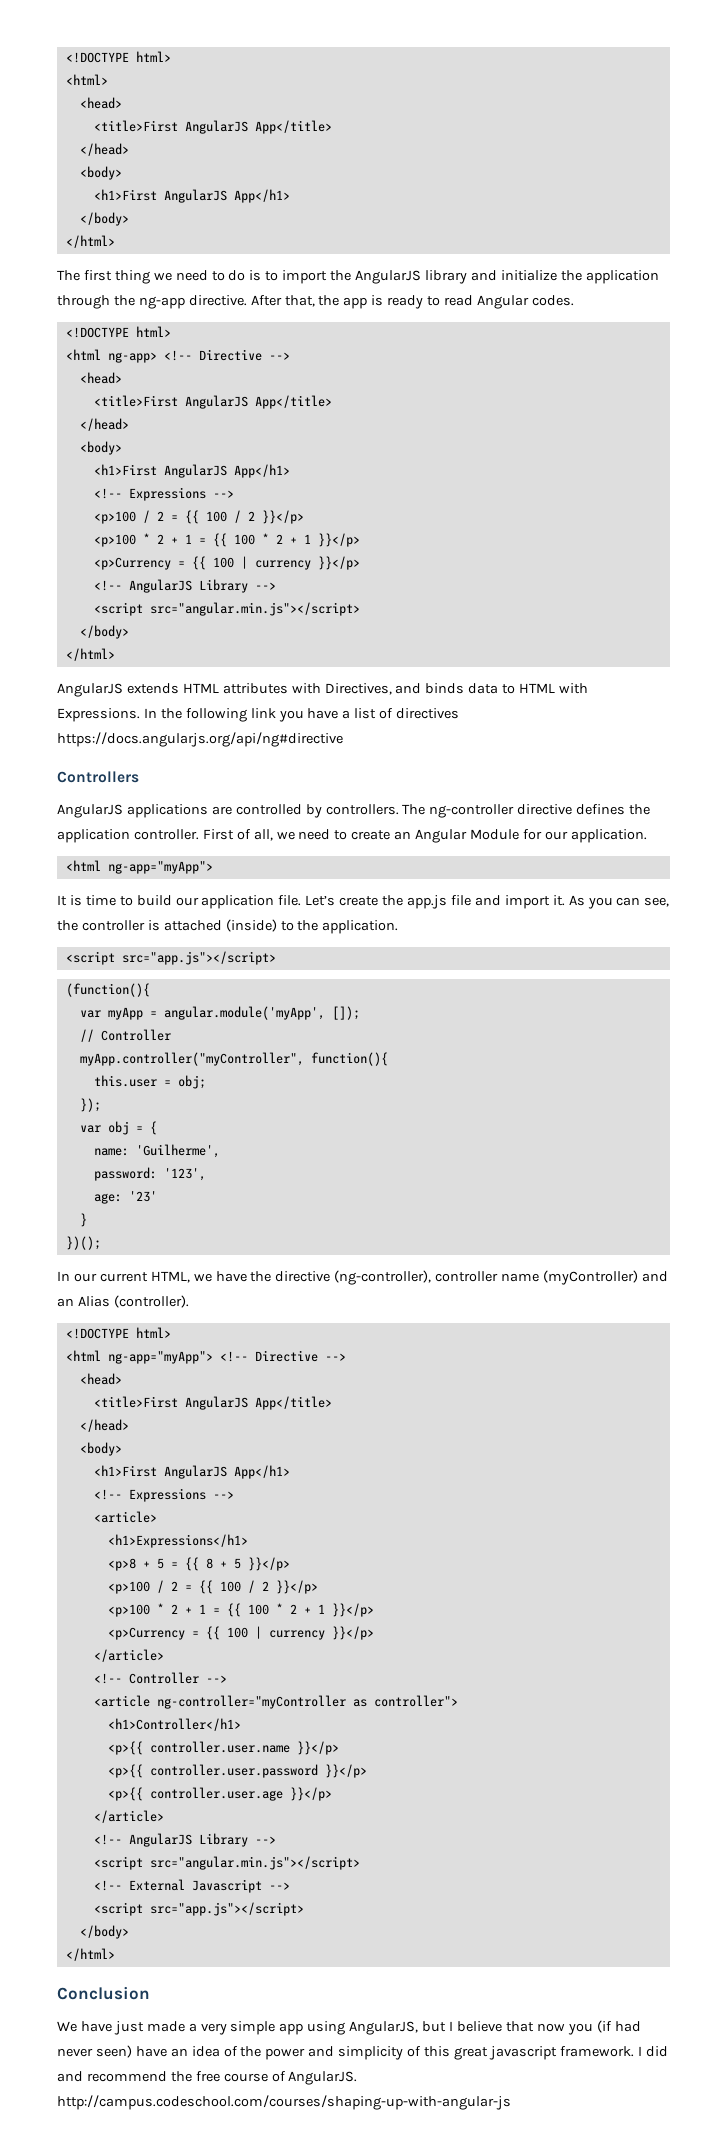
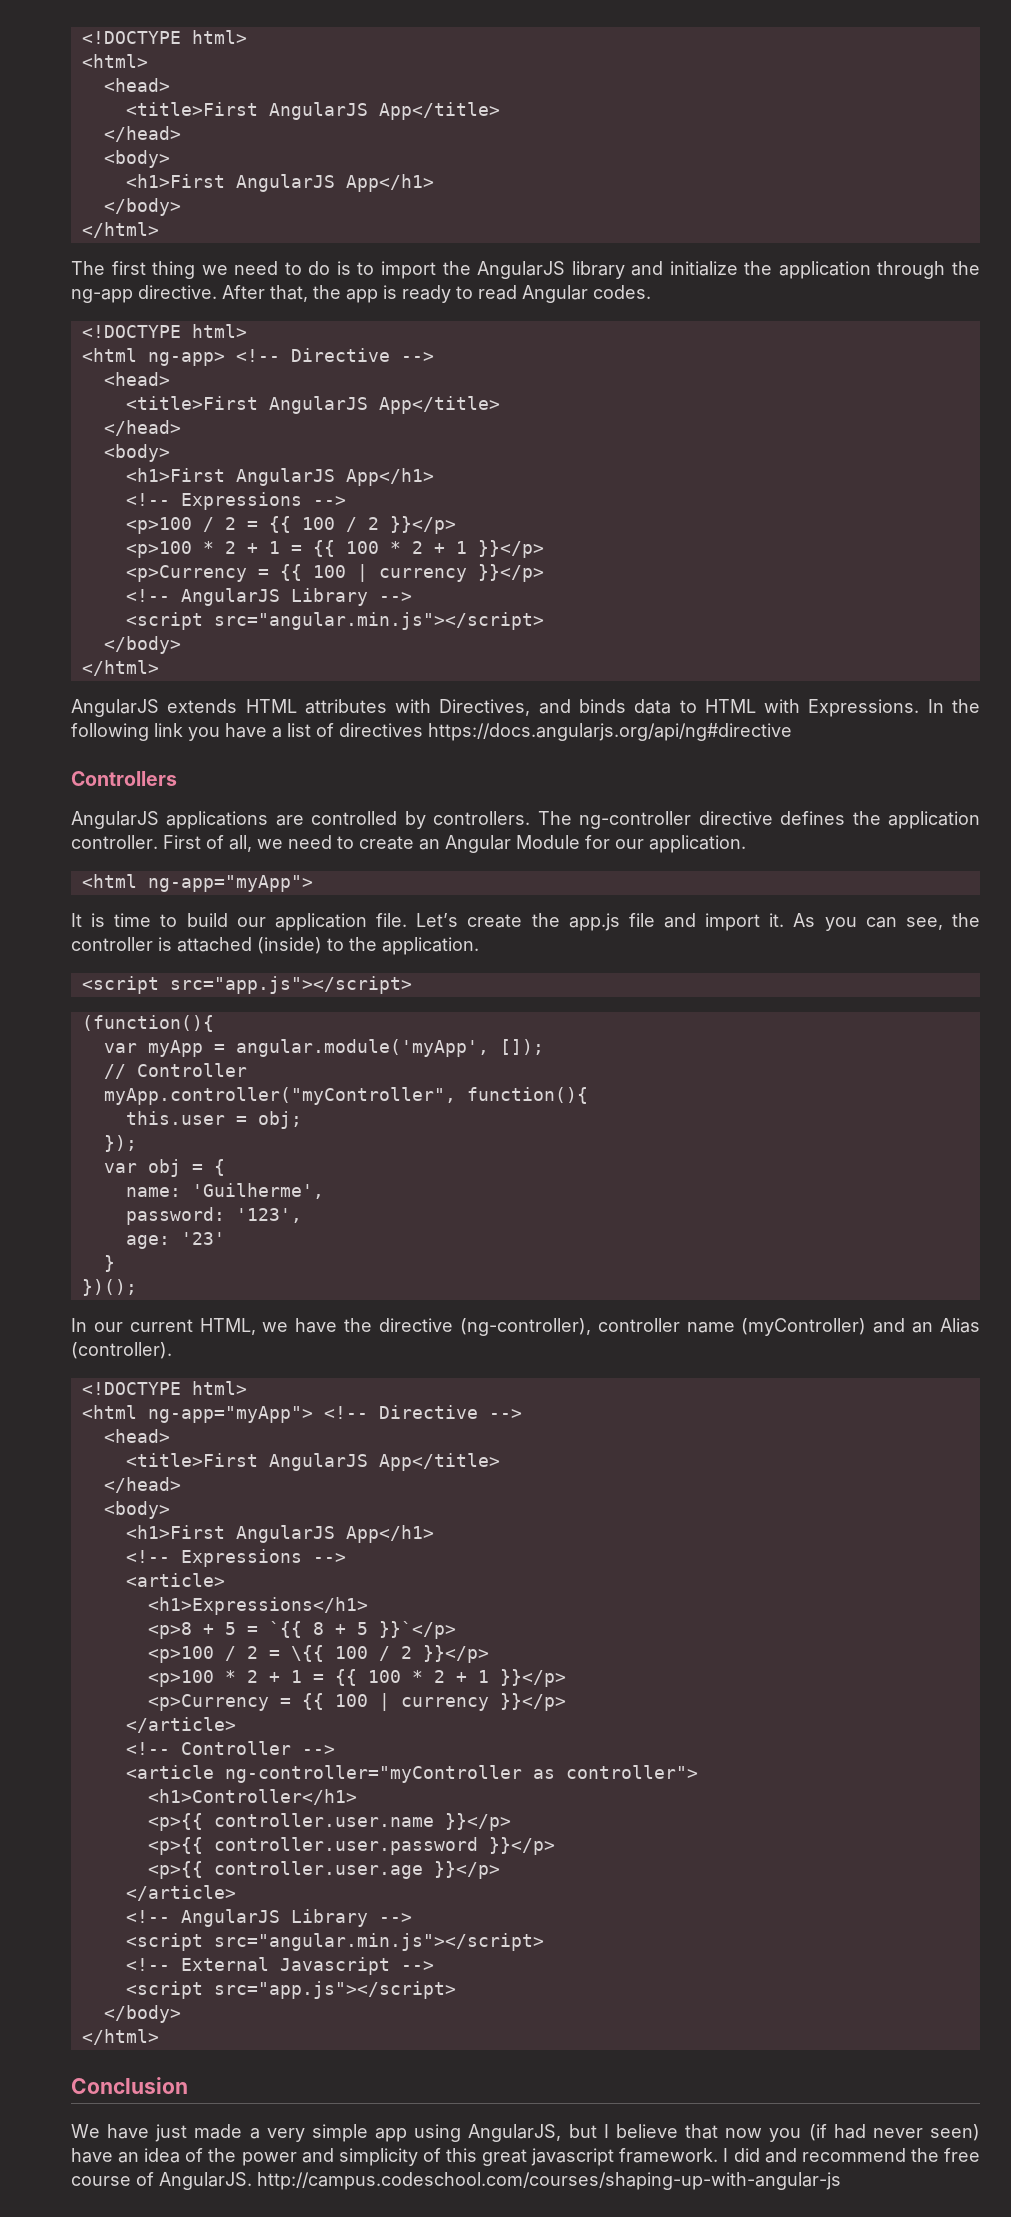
- <p>8 + 5 = {{ 8 + 5 }}</p>
- <p>100 / 2 = {{ 100 / 2 }}</p>
+ <p>8 + 5 = `{{ 8 + 5 }}`</p>
+ <p>100 / 2 = \{{ 100 / 2 }}</p>

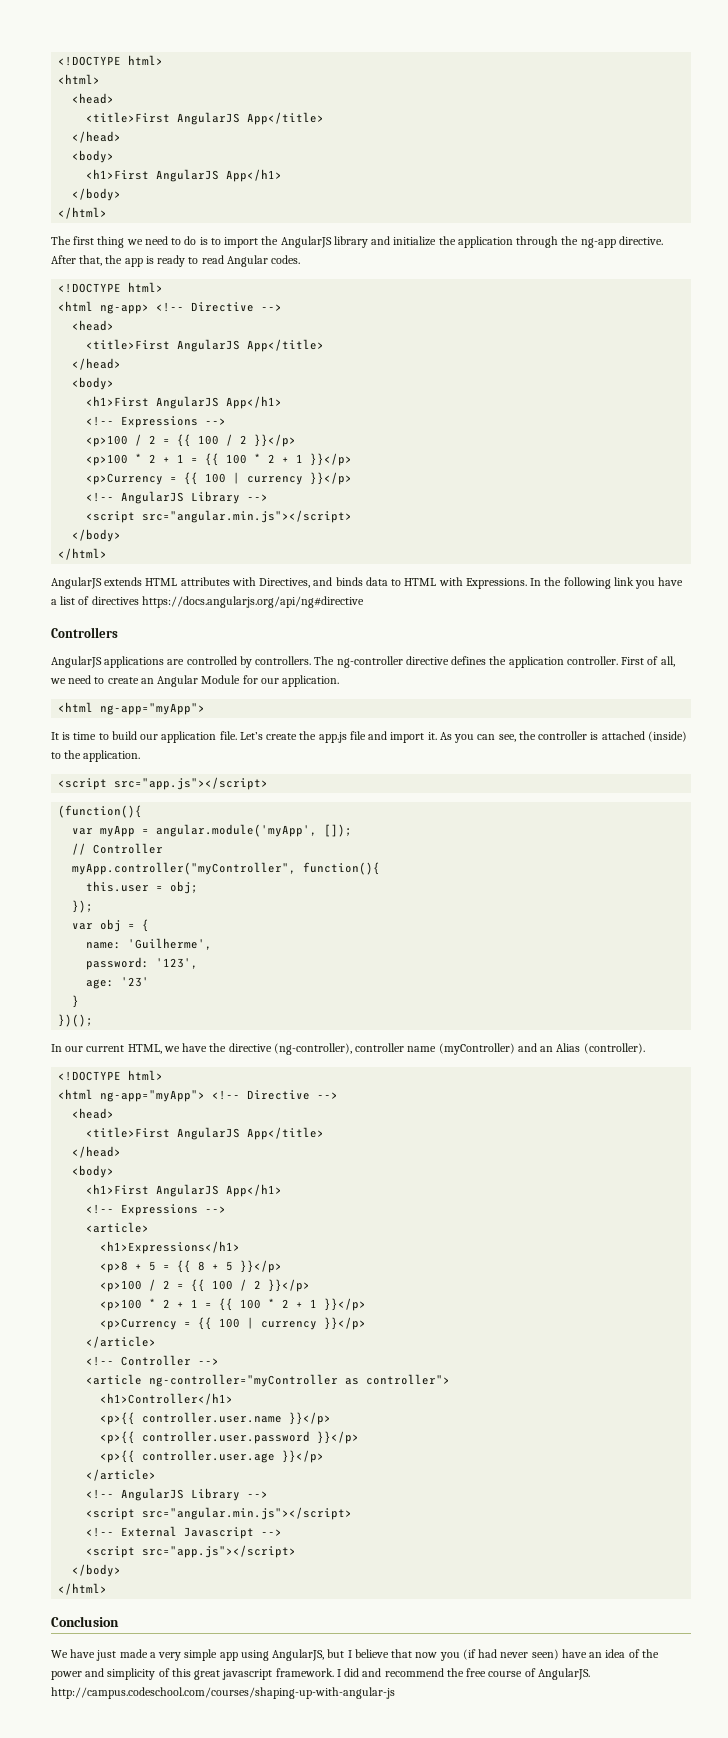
- <p>8 + 5 = `{{ 8 + 5 }}`</p>
- <p>100 / 2 = \{{ 100 / 2 }}</p>
+ <p>8 + 5 = {{ 8 + 5 }}</p>
+ <p>100 / 2 = {{ 100 / 2 }}</p>

